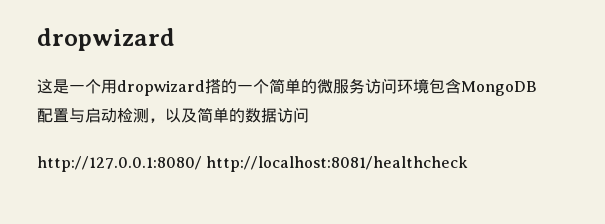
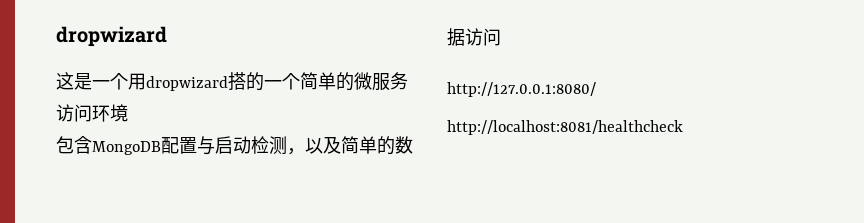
- 这是一个用dropwizard搭的一个简单的微服务访问环境包含MongoDB配置与启动检测，以及简单的数据访问
+ 这是一个用dropwizard搭的一个简单的微服务访问环境
+ 包含MongoDB配置与启动检测，以及简单的数据访问
- http://127.0.0.1:8080/ http://localhost:8081/healthcheck
+ http://127.0.0.1:8080/
+ http://localhost:8081/healthcheck

